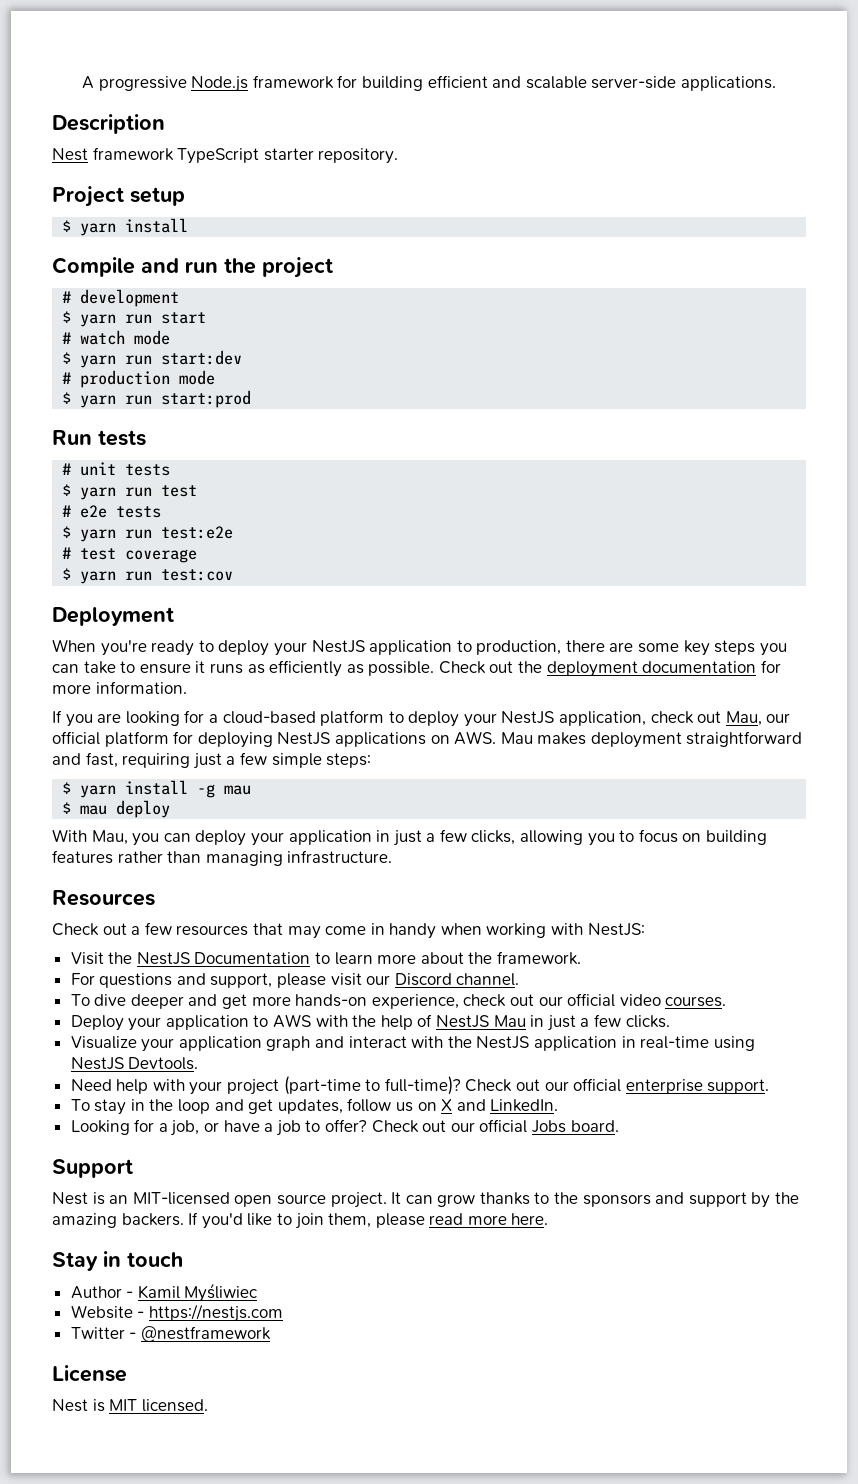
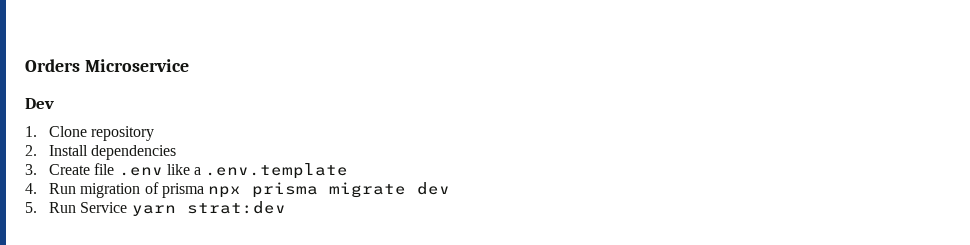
- A progressive Node.js framework for building efficient and scalable server-side applications.
- Description
- Nest framework TypeScript starter repository.
- Project setup
- $ yarn install
- Compile and run the project
- # development
- $ yarn run start
- # watch mode
- $ yarn run start:dev
- # production mode
- $ yarn run start:prod
- Run tests
- # unit tests
- $ yarn run test
- # e2e tests
- $ yarn run test:e2e
- # test coverage
- $ yarn run test:cov
- Deployment
- When you're ready to deploy your NestJS application to production, there are some key steps you can take to ensure it runs as efficiently as possible. Check out the deployment documentation for more information.
- If you are looking for a cloud-based platform to deploy your NestJS application, check out Mau, our official platform for deploying NestJS applications on AWS. Mau makes deployment straightforward and fast, requiring just a few simple steps:
- $ yarn install -g mau
- $ mau deploy
- With Mau, you can deploy your application in just a few clicks, allowing you to focus on building features rather than managing infrastructure.
- Resources
- Check out a few resources that may come in handy when working with NestJS:
- Visit the NestJS Documentation to learn more about the framework.
- For questions and support, please visit our Discord channel.
- To dive deeper and get more hands-on experience, check out our official video courses.
- Deploy your application to AWS with the help of NestJS Mau in just a few clicks.
- Visualize your application graph and interact with the NestJS application in real-time using NestJS Devtools.
- Need help with your project (part-time to full-time)? Check out our official enterprise support.
- To stay in the loop and get updates, follow us on X and LinkedIn.
- Looking for a job, or have a job to offer? Check out our official Jobs board.
- Support
- Nest is an MIT-licensed open source project. It can grow thanks to the sponsors and support by the amazing backers. If you'd like to join them, please read more here.
- Stay in touch
- Author - Kamil Myśliwiec
- Website - https://nestjs.com
- Twitter - @nestframework
- License
- Nest is MIT licensed.
+ Orders Microservice
+ Dev
+ 1. Clone repository
+ 2. Install dependencies
+ 3. Create file .env like a .env.template
+ 4. Run migration of prisma npx prisma migrate dev
+ 5. Run Service yarn strat:dev

